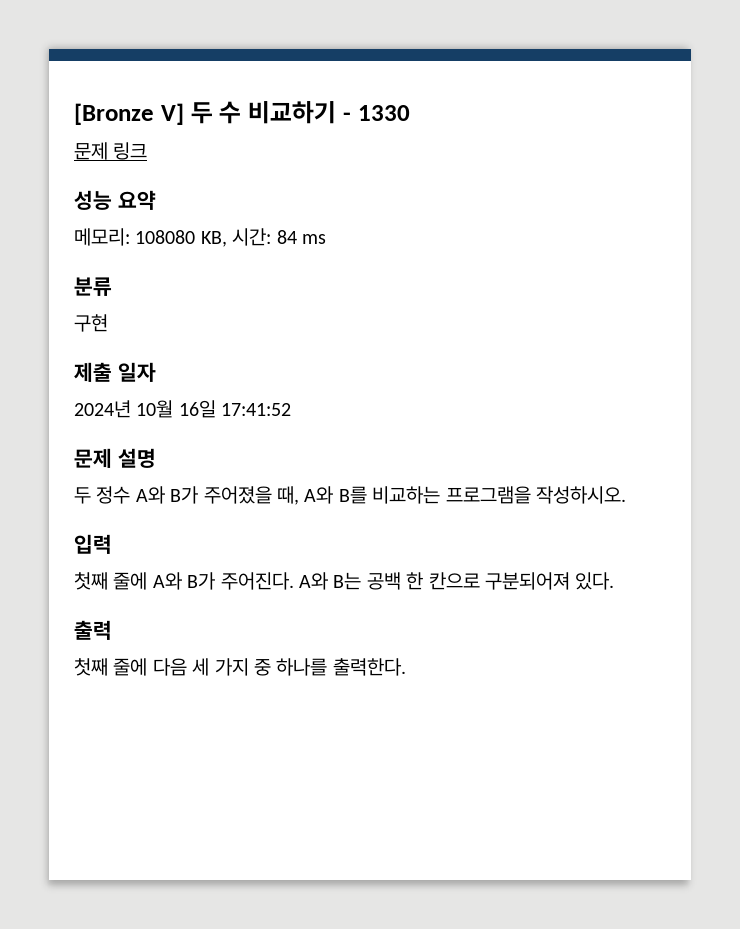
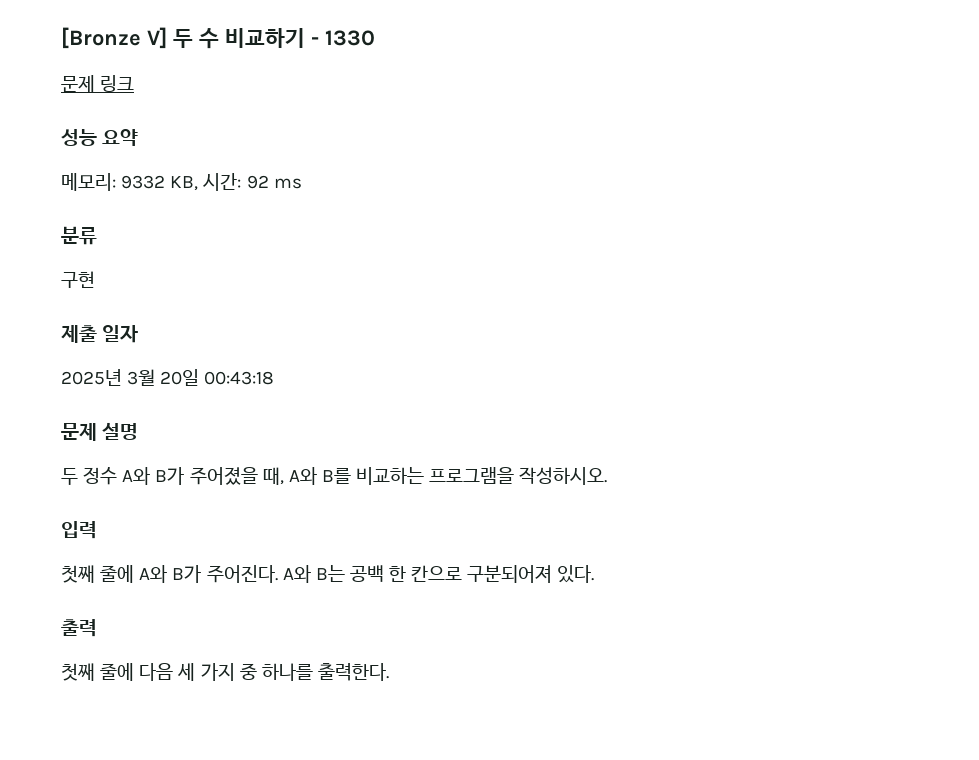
- 메모리: 108080 KB, 시간: 84 ms
+ 메모리: 9332 KB, 시간: 92 ms
- 2024년 10월 16일 17:41:52
+ 2025년 3월 20일 00:43:18

